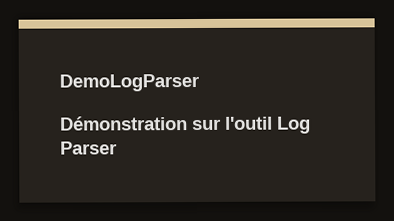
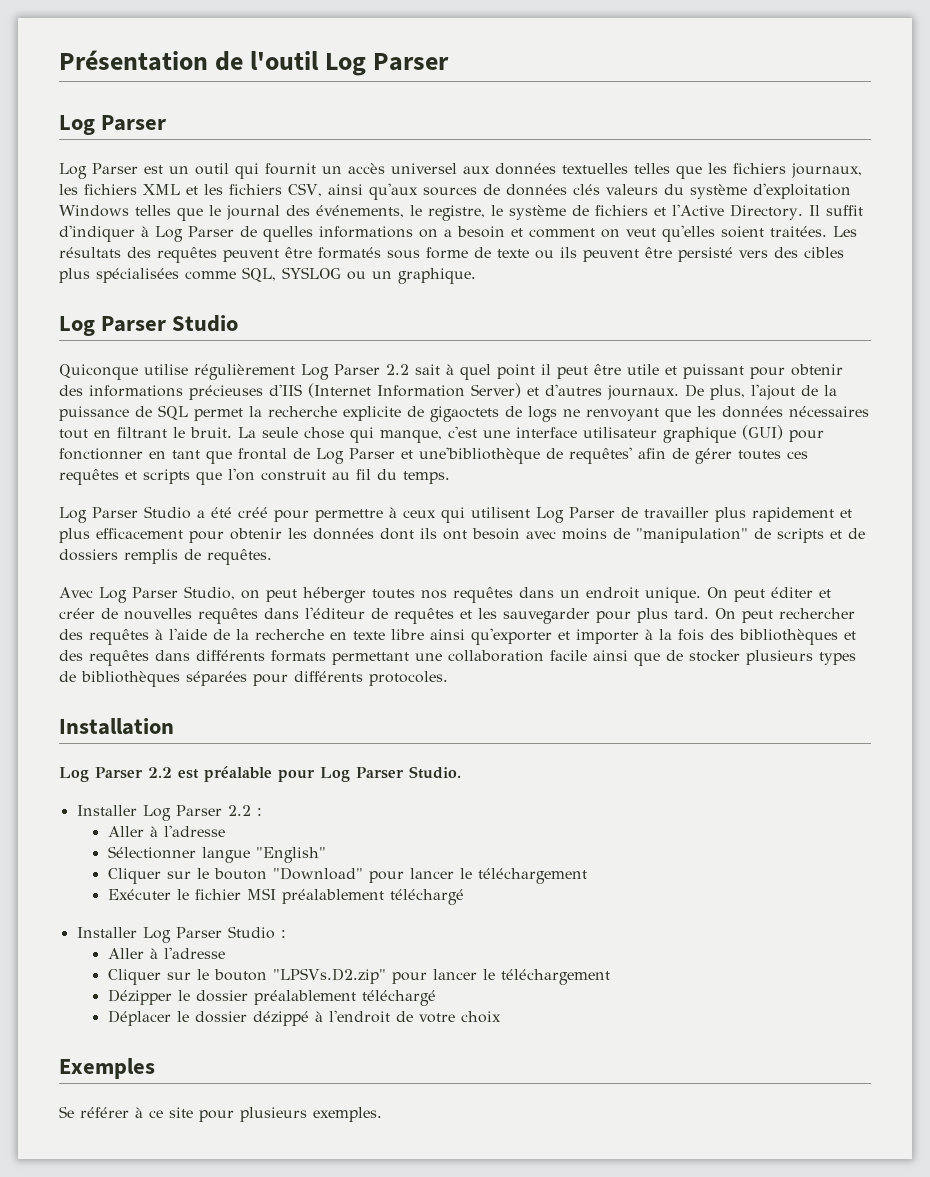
- DemoLogParser
- Démonstration sur l'outil Log Parser
+ Présentation de l'outil Log Parser
+ Log Parser
+ Log Parser est un outil qui fournit un accès universel aux données textuelles telles que les fichiers journaux, les fichiers XML et les fichiers CSV, ainsi qu'aux sources de données clés valeurs du système d'exploitation Windows telles que le journal des événements, le registre, le système de fichiers et l'Active Directory. Il suffit d'indiquer à Log Parser de quelles informations on a besoin et comment on veut qu'elles soient traitées. Les résultats des requêtes peuvent être formatés sous forme de texte ou ils peuvent être persisté vers des cibles plus spécialisées comme SQL, SYSLOG ou un graphique.
+ Log Parser Studio
+ Quiconque utilise régulièrement Log Parser 2.2 sait à quel point il peut être utile et puissant pour obtenir des informations précieuses d'IIS (Internet Information Server) et d'autres journaux. De plus, l'ajout de la puissance de SQL permet la recherche explicite de gigaoctets de logs ne renvoyant que les données nécessaires tout en filtrant le bruit. La seule chose qui manque, c'est une interface utilisateur graphique (GUI) pour fonctionner en tant que frontal de Log Parser et une'bibliothèque de requêtes' afin de gérer toutes ces requêtes et scripts que l'on construit au fil du temps.
+ Log Parser Studio a été créé pour permettre à ceux qui utilisent Log Parser de travailler plus rapidement et plus efficacement pour obtenir les données dont ils ont besoin avec moins de "manipulation" de scripts et de dossiers remplis de requêtes.
+ Avec Log Parser Studio, on peut héberger toutes nos requêtes dans un endroit unique. On peut éditer et créer de nouvelles requêtes dans l'éditeur de requêtes et les sauvegarder pour plus tard. On peut rechercher des requêtes à l'aide de la recherche en texte libre ainsi qu'exporter et importer à la fois des bibliothèques et des requêtes dans différents formats permettant une collaboration facile ainsi que de stocker plusieurs types de bibliothèques séparées pour différents protocoles.
+ Installation
+ Log Parser 2.2 est préalable pour Log Parser Studio.
+ Installer Log Parser 2.2 :
+ Aller à l'adresse
+ Sélectionner langue "English"
+ Cliquer sur le bouton "Download" pour lancer le téléchargement
+ Exécuter le fichier MSI préalablement téléchargé
+ Installer Log Parser Studio :
+ Aller à l'adresse
+ Cliquer sur le bouton "LPSVs.D2.zip" pour lancer le téléchargement
+ Dézipper le dossier préalablement téléchargé
+ Déplacer le dossier dézippé à l'endroit de votre choix
+ Exemples
+ Se référer à ce site pour plusieurs exemples.

